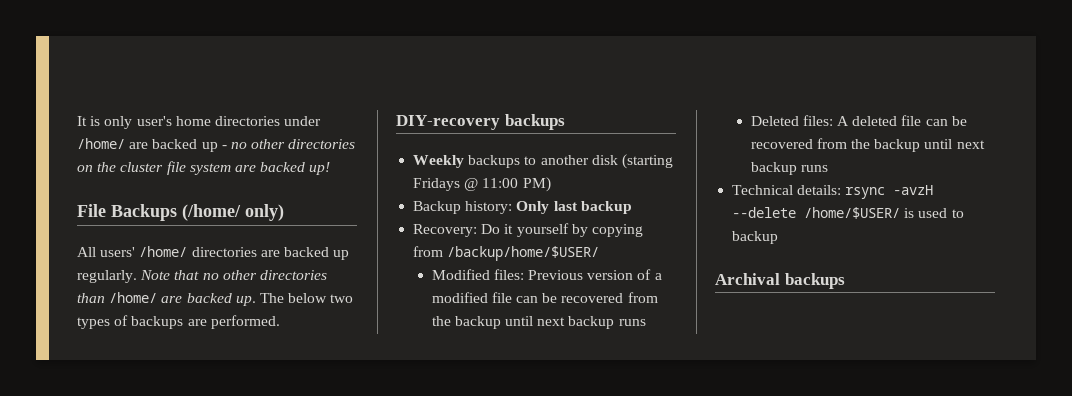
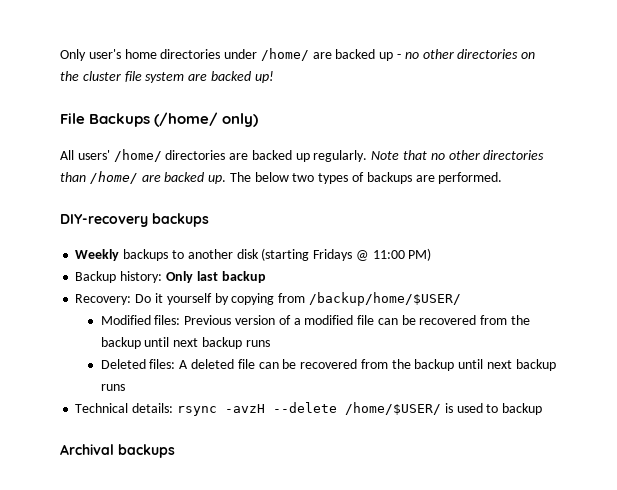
- It is only user's home directories under /home/ are backed up - no other directories on the cluster file system are backed up!
+ Only user's home directories under /home/ are backed up - no other directories on the cluster file system are backed up!

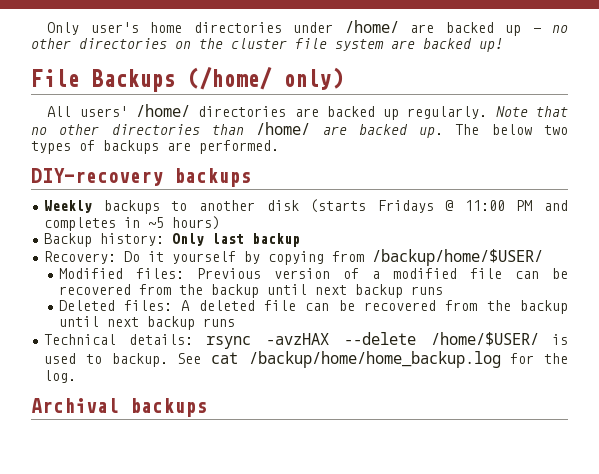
- Weekly backups to another disk (starting Fridays @ 11:00 PM)
+ Weekly backups to another disk (starts Fridays @ 11:00 PM and completes in ~5 hours)
- Technical details: rsync -avzH --delete /home/$USER/ is used to backup
+ Technical details: rsync -avzHAX --delete /home/$USER/ is used to backup. See cat /backup/home/home_backup.log for the log.

